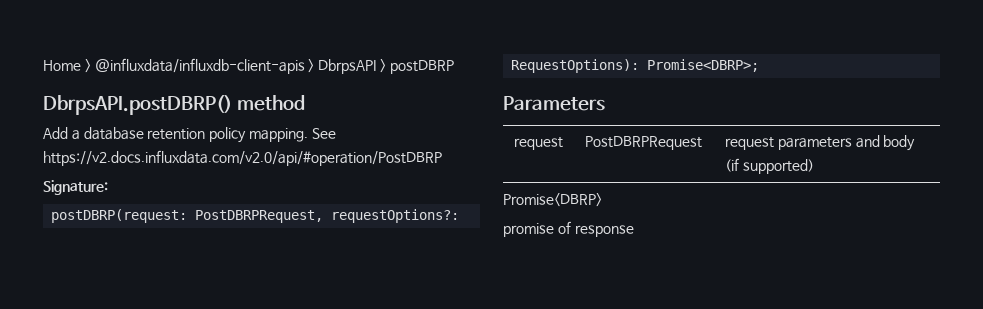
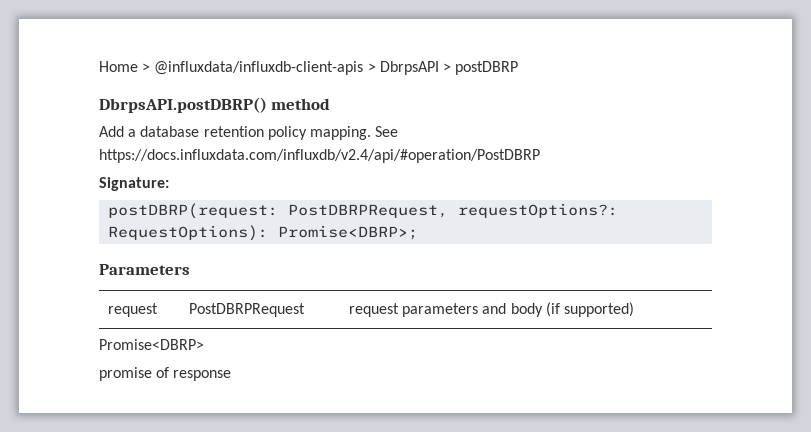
- See https://v2.docs.influxdata.com/v2.0/api/#operation/PostDBRP
+ See https://docs.influxdata.com/influxdb/v2.4/api/#operation/PostDBRP

